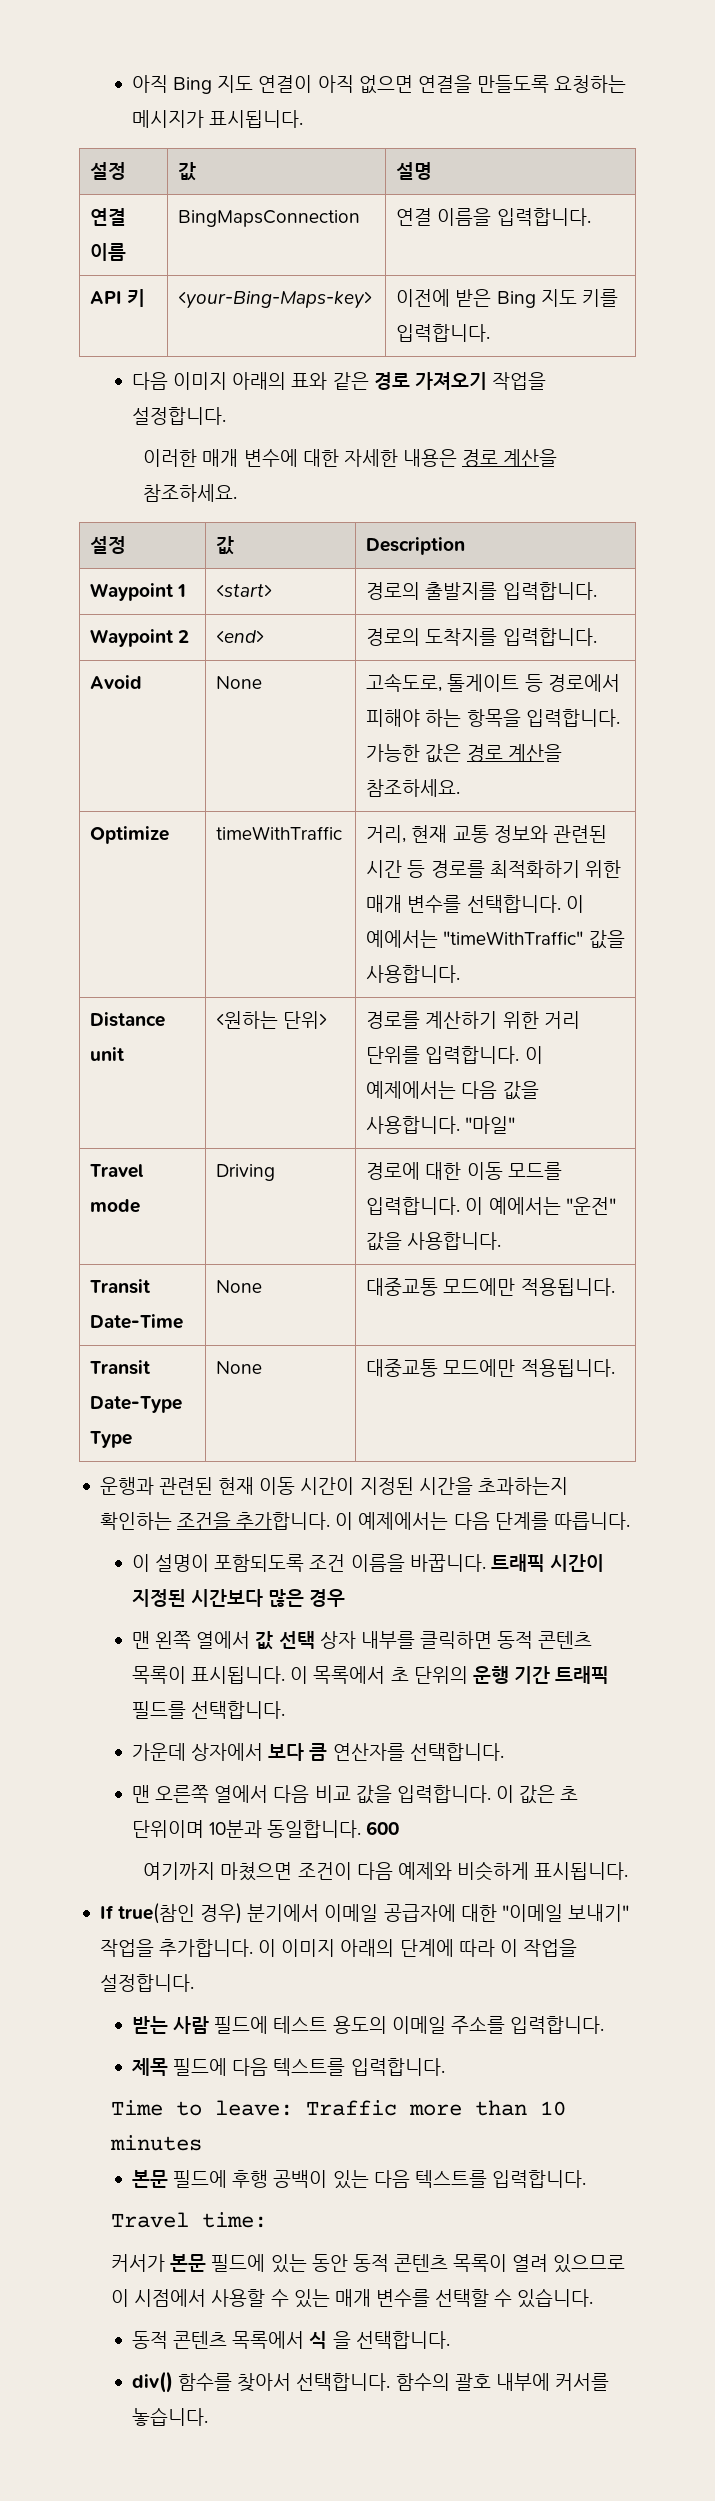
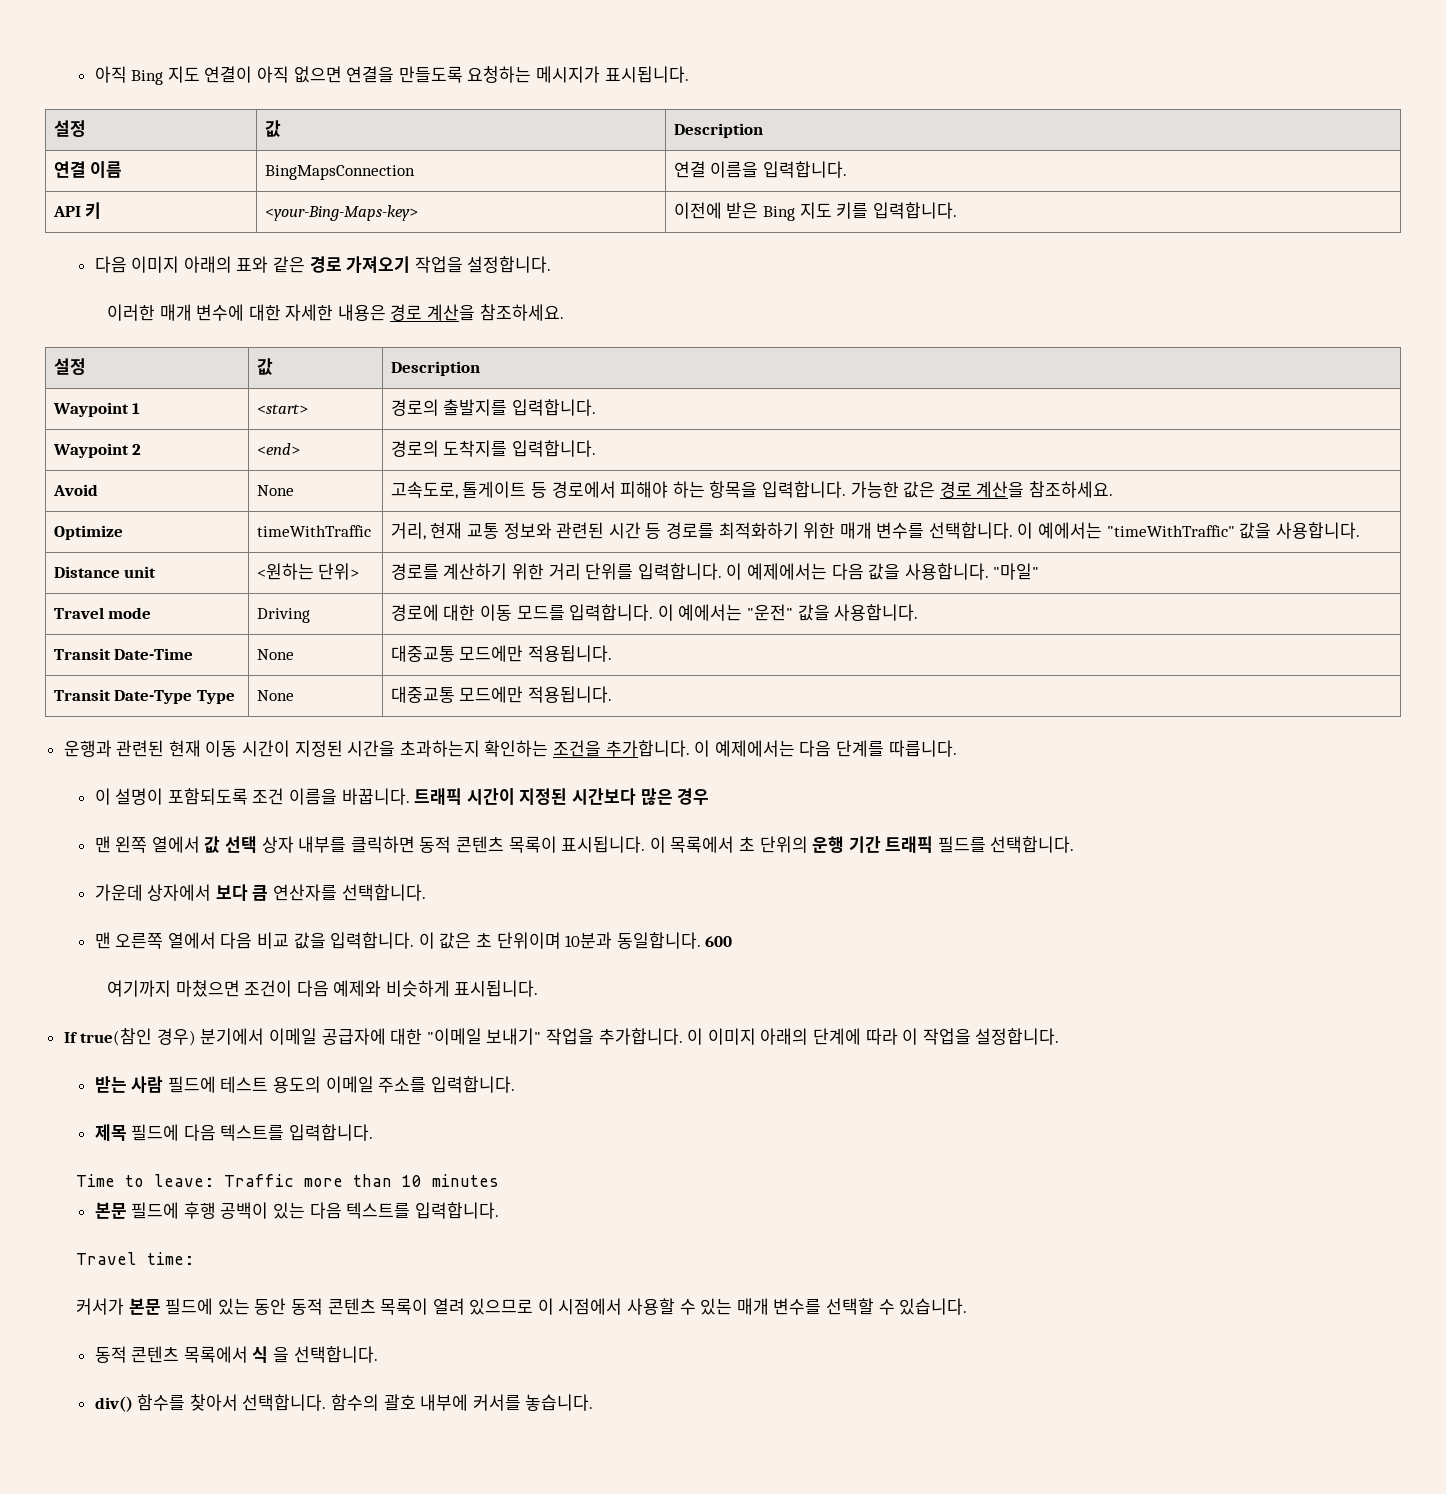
  아직 Bing 지도 연결이 아직 없으면 연결을 만들도록 요청하는 메시지가 표시됩니다.
- 설정 | 값 | 설명
+ 설정 | 값 | Description

